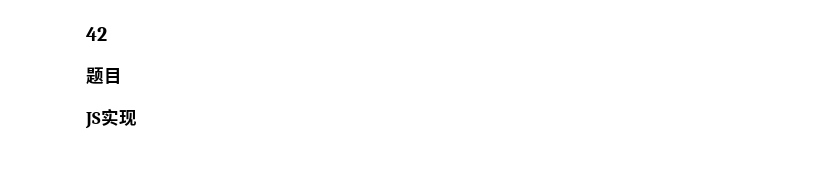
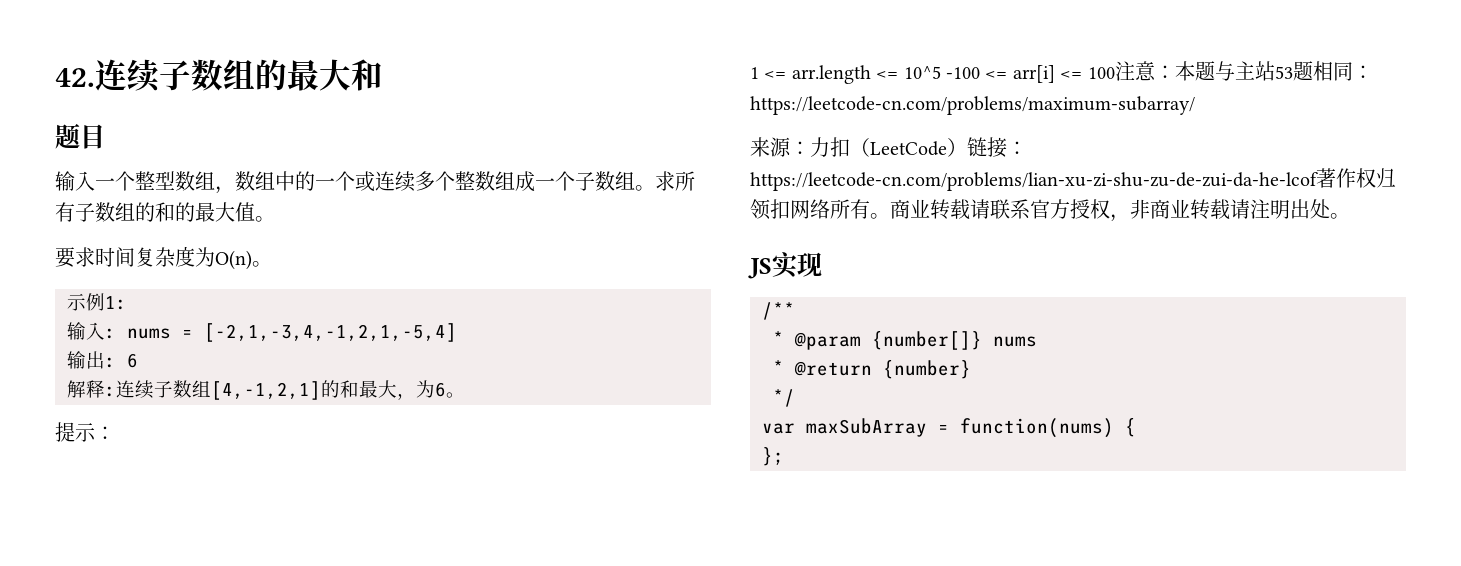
- 42
+ 42.连续子数组的最大和
  题目
+ 输入一个整型数组，数组中的一个或连续多个整数组成一个子数组。求所有子数组的和的最大值。
+ 要求时间复杂度为O(n)。
+ 示例1:
+ 输入: nums = [-2,1,-3,4,-1,2,1,-5,4]
+ 输出: 6
+ 解释:连续子数组[4,-1,2,1]的和最大，为6。
+ 提示：
+ 1 <= arr.length <= 10^5 -100 <= arr[i] <= 100注意：本题与主站53题相同：https://leetcode-cn.com/problems/maximum-subarray/
+ 来源：力扣（LeetCode）链接：https://leetcode-cn.com/problems/lian-xu-zi-shu-zu-de-zui-da-he-lcof著作权归领扣网络所有。商业转载请联系官方授权，非商业转载请注明出处。
  JS实现
+ /**
+ * @param {number[]} nums
+ * @return {number}
+ */
+ var maxSubArray = function(nums) {
+ };

